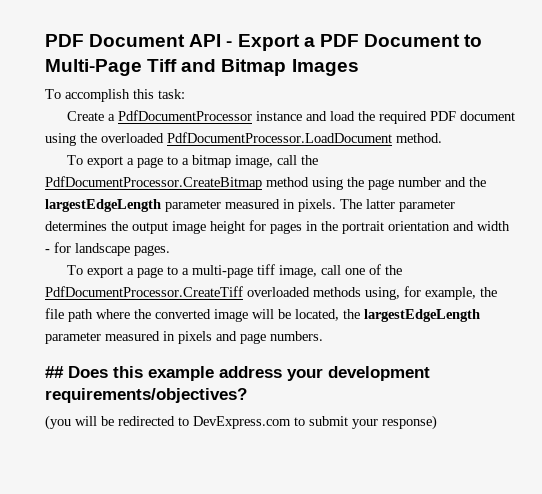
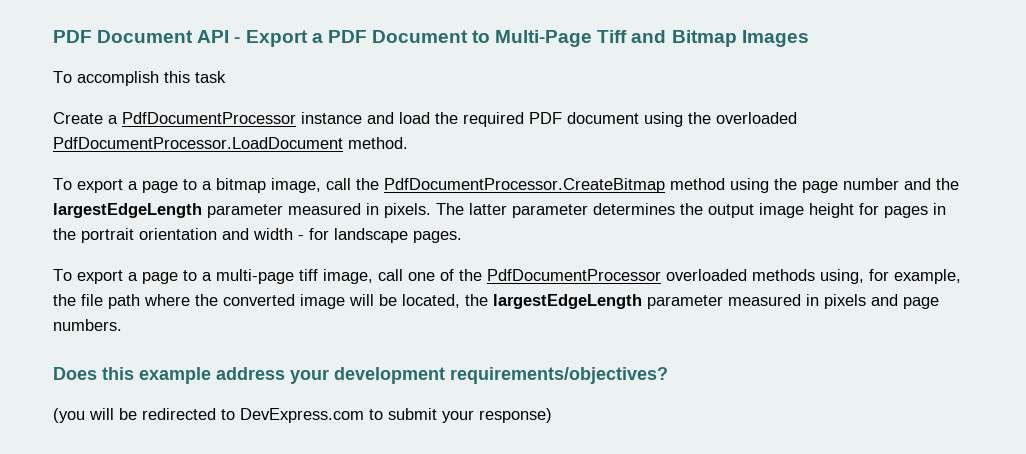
- To accomplish this task:
+ To accomplish this task
- To export a page to a multi-page tiff image, call one of the PdfDocumentProcessor.CreateTiff overloaded methods using, for example, the file path where the converted image will be located, the largestEdgeLength parameter measured in pixels and page numbers.
+ To export a page to a multi-page tiff image, call one of the PdfDocumentProcessor overloaded methods using, for example, the file path where the converted image will be located, the largestEdgeLength parameter measured in pixels and page numbers.
- ## Does this example address your development requirements/objectives?
+ Does this example address your development requirements/objectives?

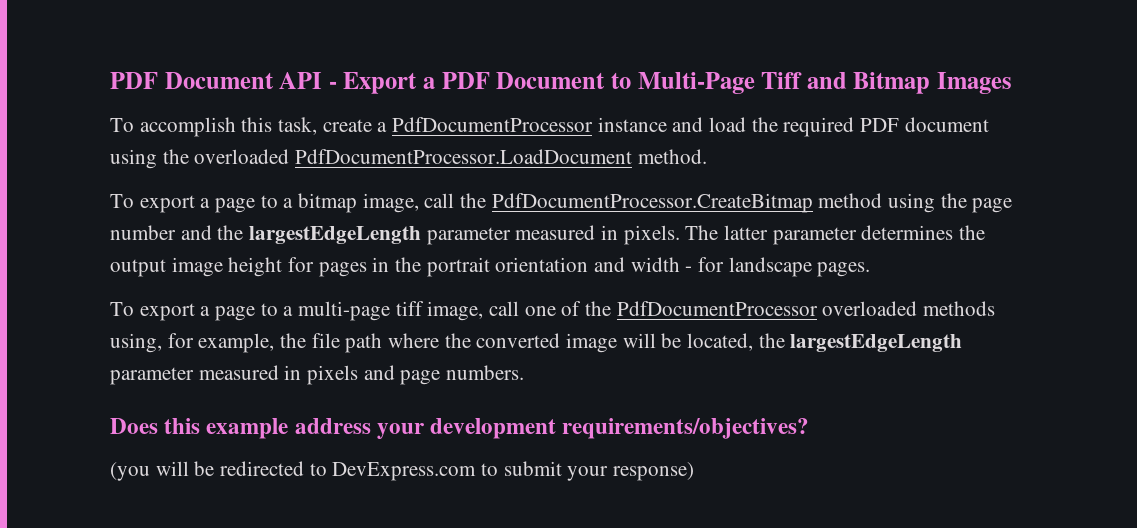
- To accomplish this task
- Create a PdfDocumentProcessor instance and load the required PDF document using the overloaded PdfDocumentProcessor.LoadDocument method.
+ To accomplish this task, create a PdfDocumentProcessor instance and load the required PDF document using the overloaded PdfDocumentProcessor.LoadDocument method.

